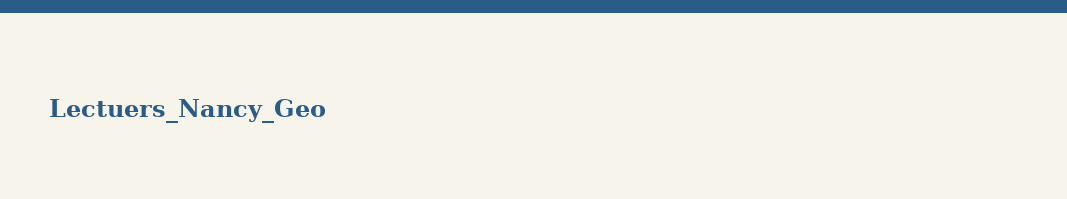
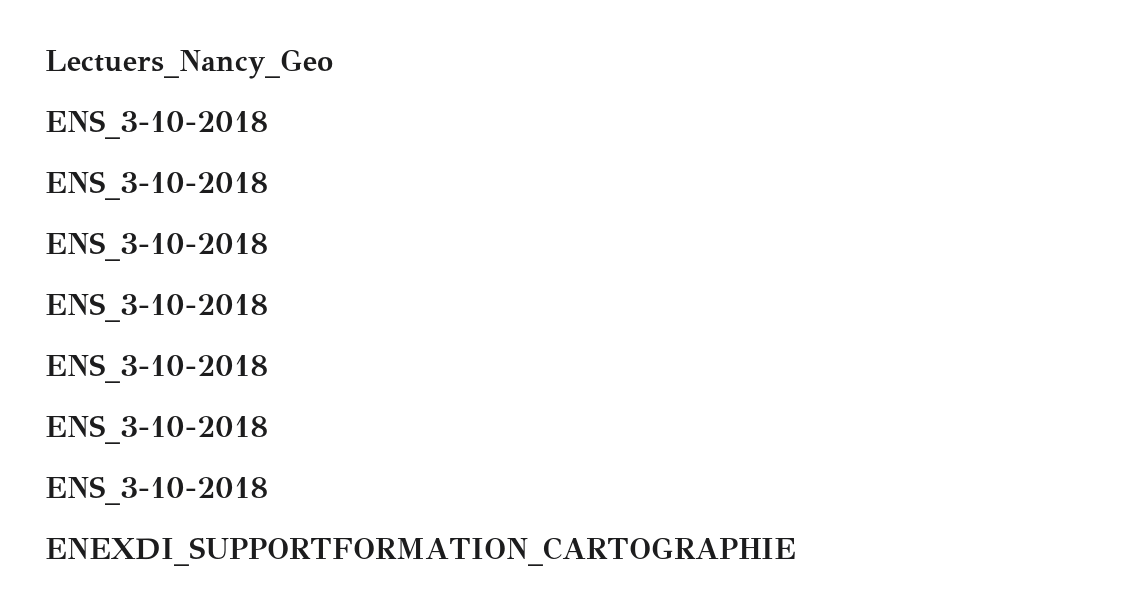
  Lectuers_Nancy_Geo
+ ENS_3-10-2018
+ ENS_3-10-2018
+ ENS_3-10-2018
+ ENS_3-10-2018
+ ENS_3-10-2018
+ ENS_3-10-2018
+ ENS_3-10-2018
+ ENEXDI_SUPPORTFORMATION_CARTOGRAPHIE

